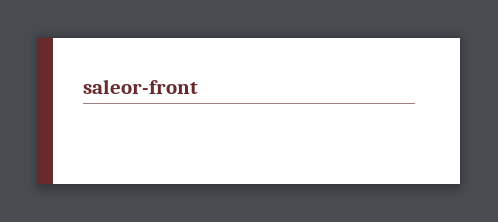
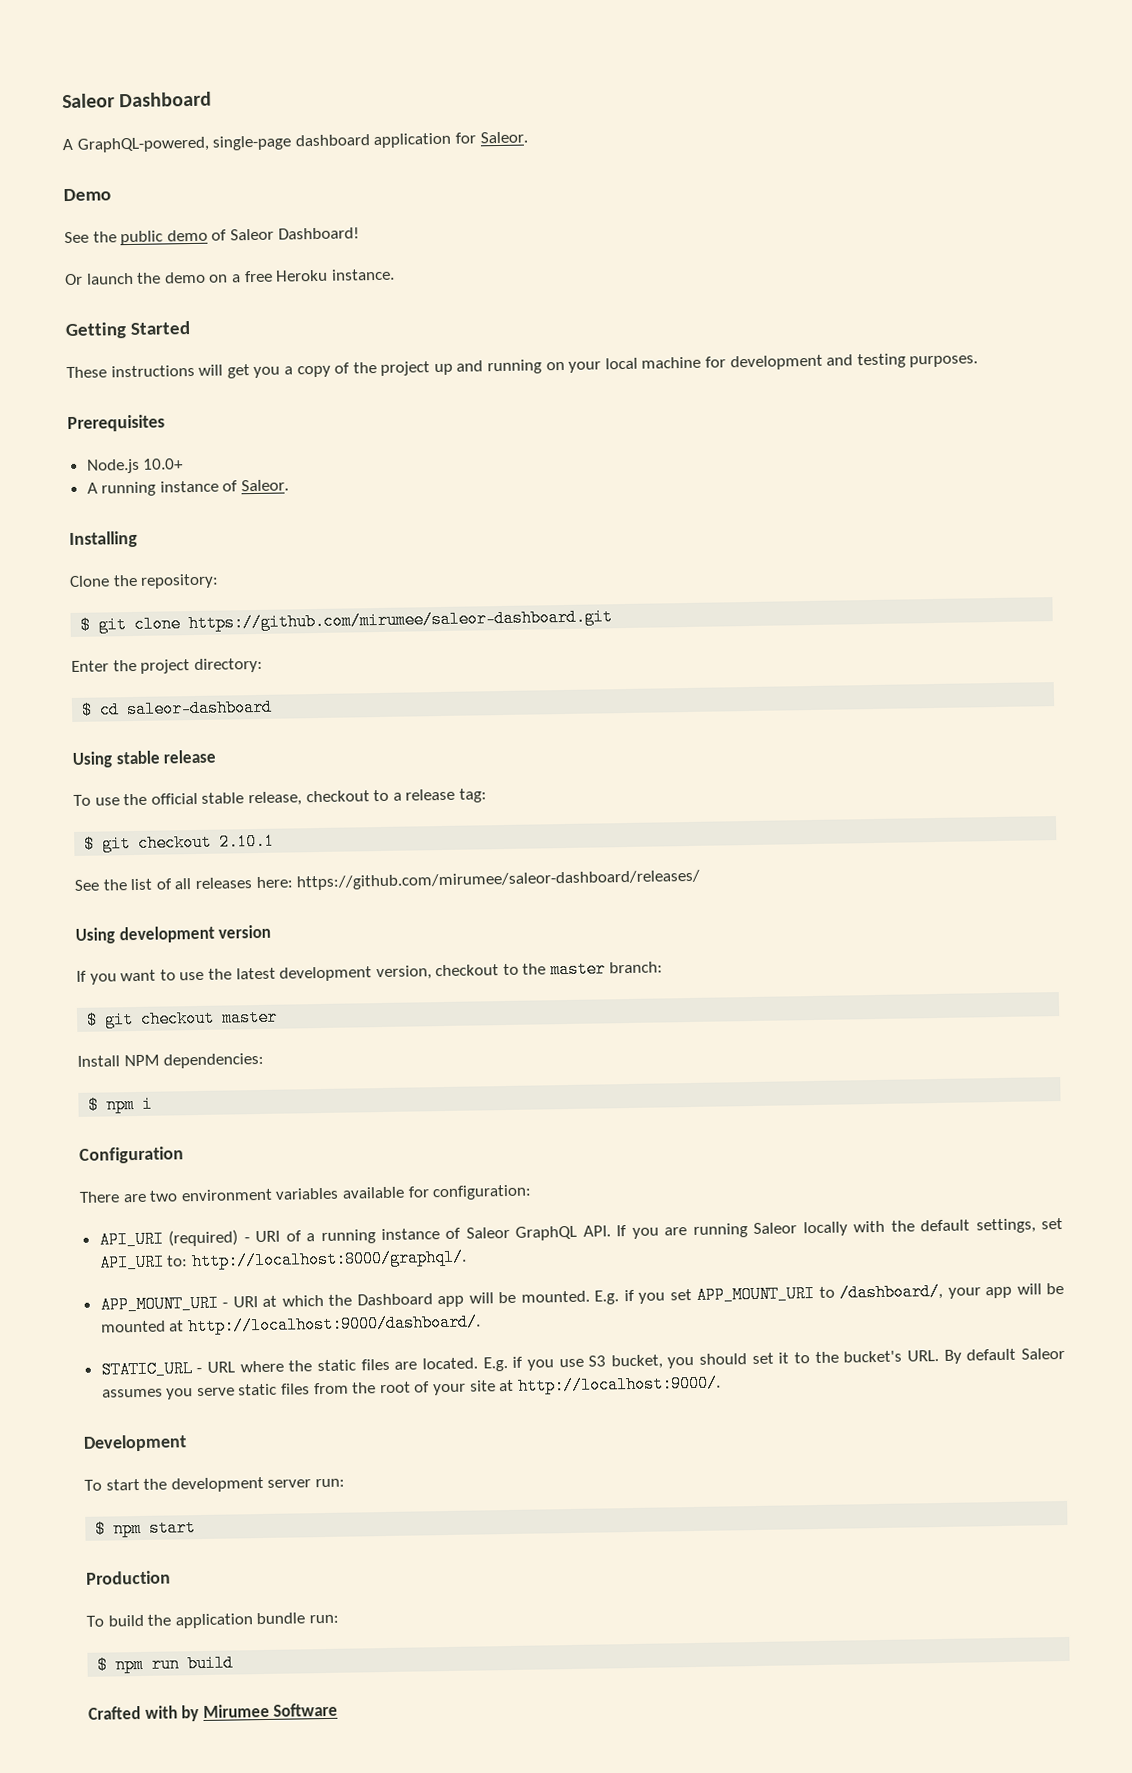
- saleor-front
+ Saleor Dashboard
+ A GraphQL-powered, single-page dashboard application for Saleor.
+ Demo
+ See the public demo of Saleor Dashboard!
+ Or launch the demo on a free Heroku instance.
+ Getting Started
+ These instructions will get you a copy of the project up and running on your local machine for development and testing purposes.
+ Prerequisites
+ Node.js 10.0+
+ A running instance of Saleor.
+ Installing
+ Clone the repository:
+ $ git clone https://github.com/mirumee/saleor-dashboard.git
+ Enter the project directory:
+ $ cd saleor-dashboard
+ Using stable release
+ To use the official stable release, checkout to a release tag:
+ $ git checkout 2.10.1
+ See the list of all releases here: https://github.com/mirumee/saleor-dashboard/releases/
+ Using development version
+ If you want to use the latest development version, checkout to the master branch:
+ $ git checkout master
+ Install NPM dependencies:
+ $ npm i
+ Configuration
+ There are two environment variables available for configuration:
+ API_URI (required) - URI of a running instance of Saleor GraphQL API. If you are running Saleor locally with the default settings, set API_URI to: http://localhost:8000/graphql/.
+ APP_MOUNT_URI - URI at which the Dashboard app will be mounted. E.g. if you set APP_MOUNT_URI to /dashboard/, your app will be mounted at http://localhost:9000/dashboard/.
+ STATIC_URL - URL where the static files are located. E.g. if you use S3 bucket, you should set it to the bucket's URL. By default Saleor assumes you serve static files from the root of your site at http://localhost:9000/.
+ Development
+ To start the development server run:
+ $ npm start
+ Production
+ To build the application bundle run:
+ $ npm run build
+ Crafted with by Mirumee Software

